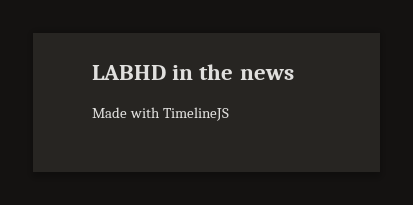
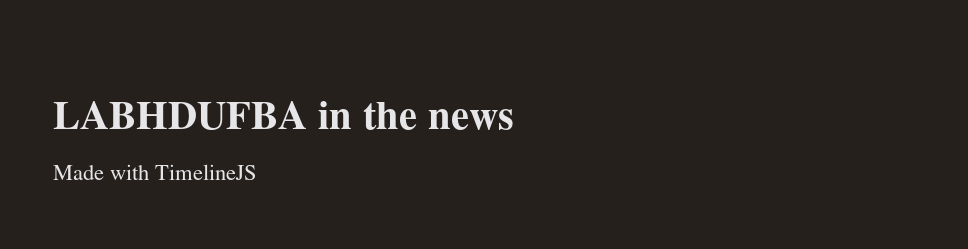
- LABHD in the news
+ LABHDUFBA in the news

